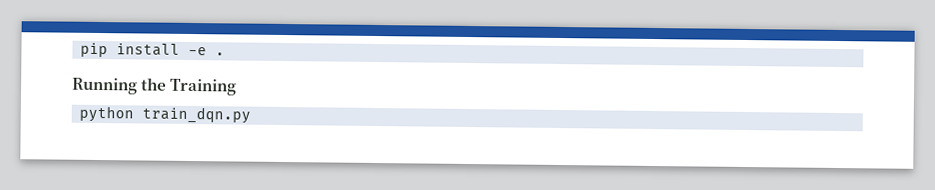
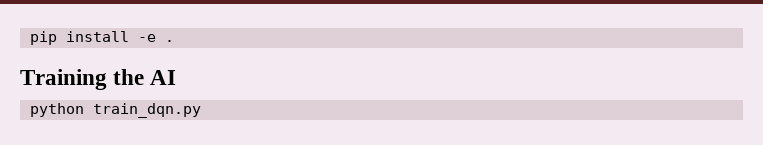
- Running the Training
+ Training the AI

